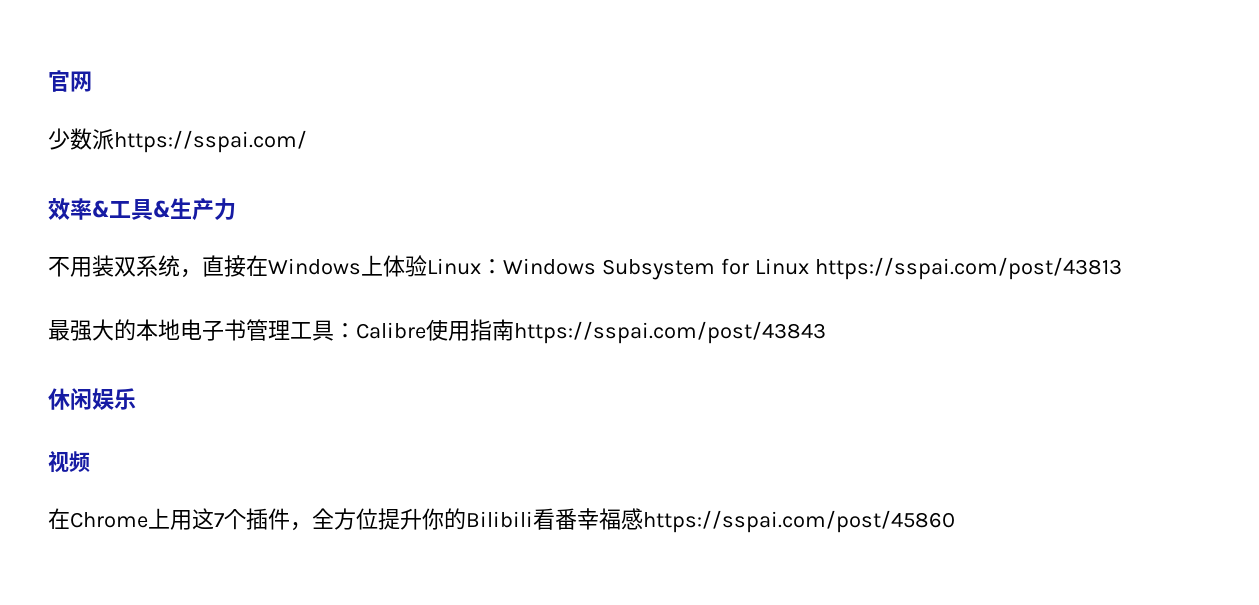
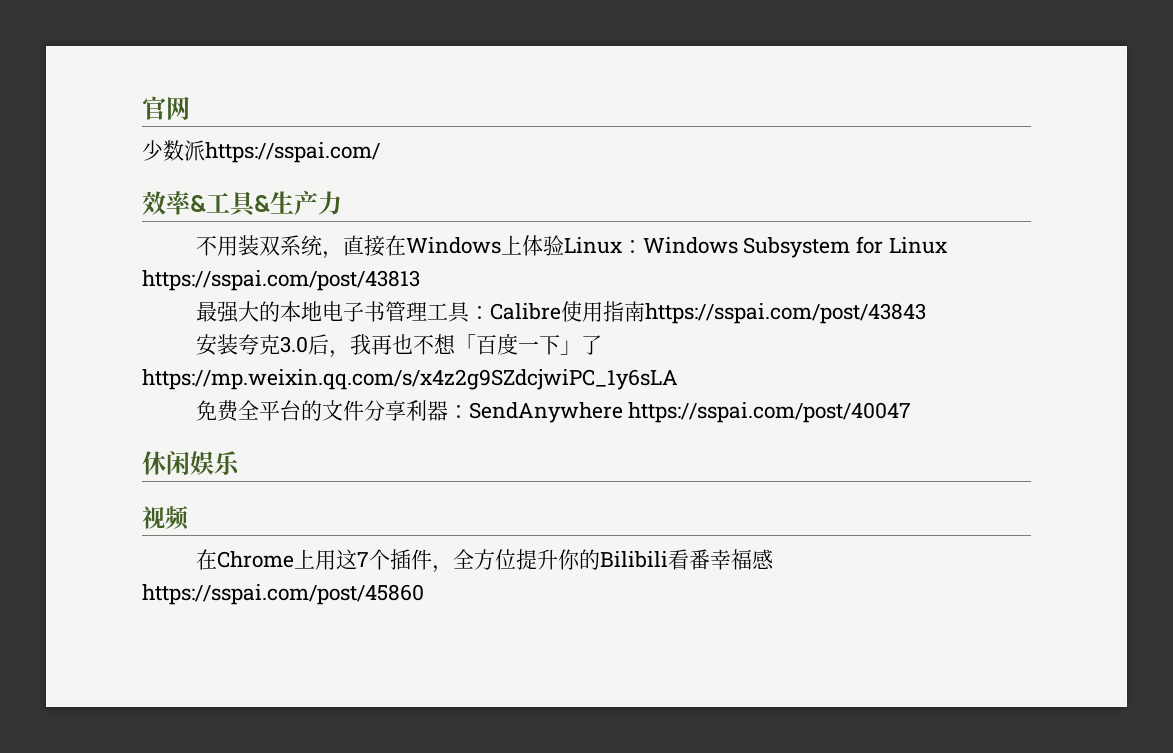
+ 安装夸克3.0后，我再也不想「百度一下」了https://mp.weixin.qq.com/s/x4z2g9SZdcjwiPC_1y6sLA
+ 免费全平台的文件分享利器：SendAnywhere https://sspai.com/post/40047

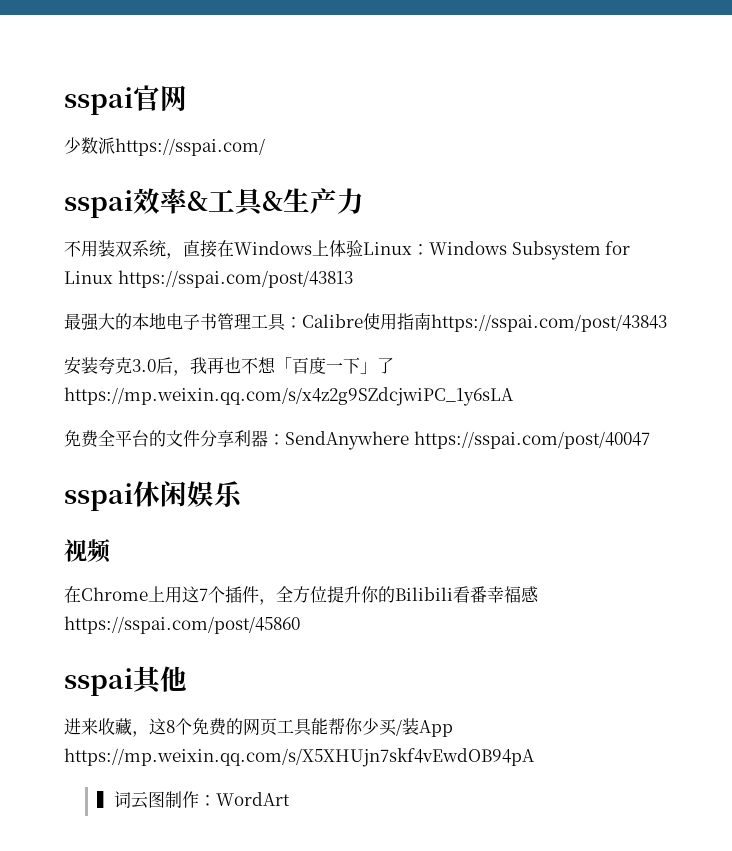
- 官网
+ sspai官网
- 效率&工具&生产力
+ sspai效率&工具&生产力
- 休闲娱乐
+ sspai休闲娱乐
+ sspai其他
+ 进来收藏，这8个免费的网页工具能帮你少买/装App https://mp.weixin.qq.com/s/X5XHUjn7skf4vEwdOB94pA
+ ▍词云图制作：WordArt

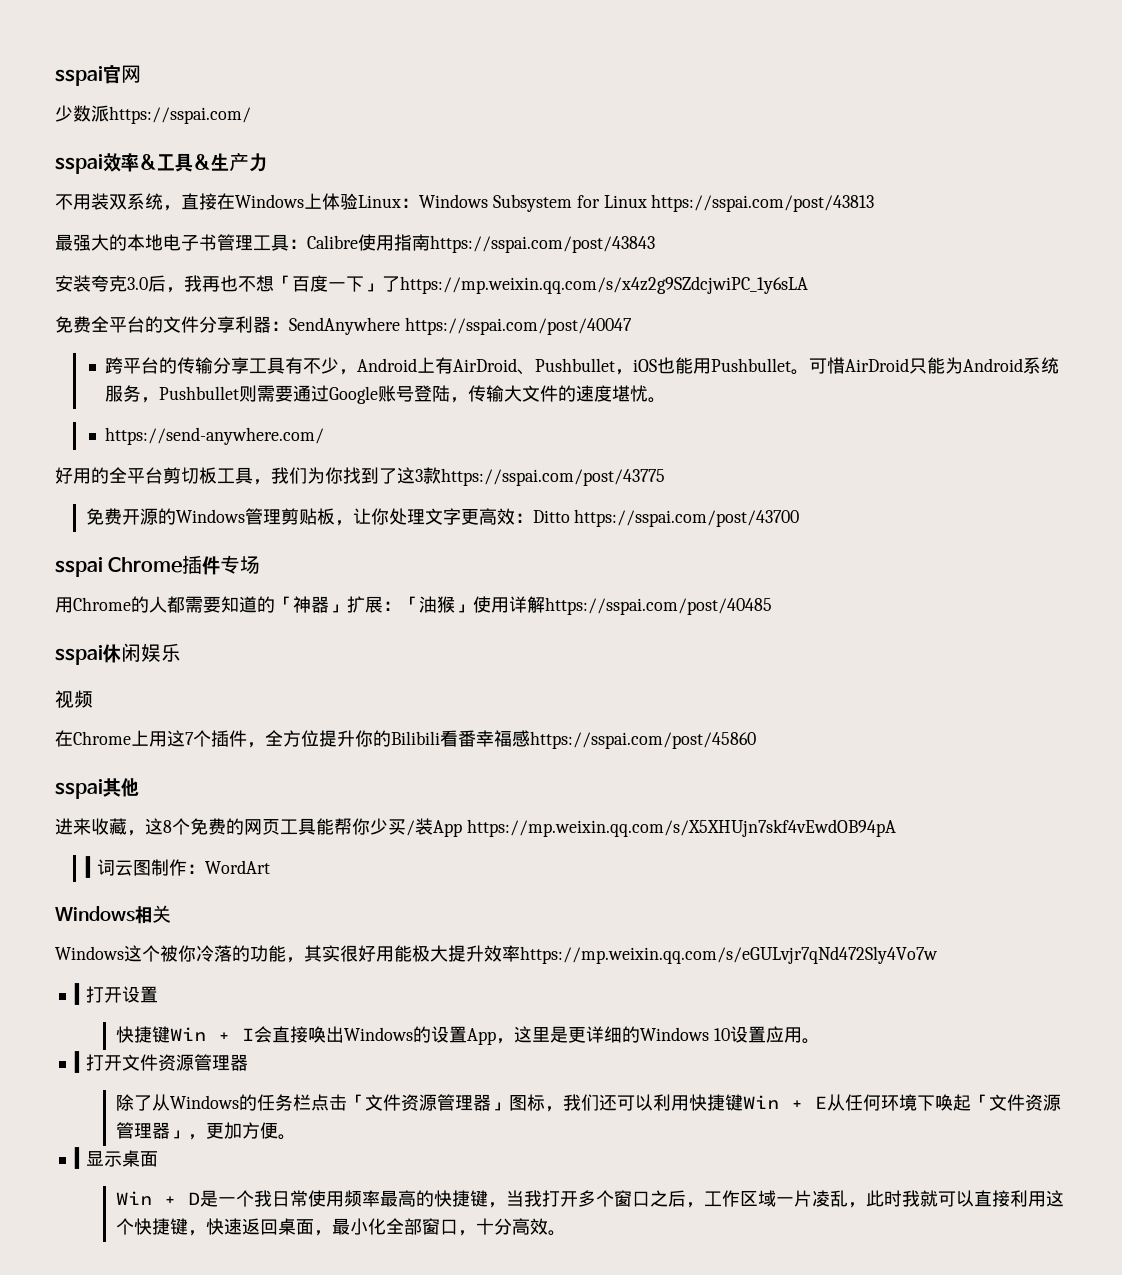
+ 跨平台的传输分享工具有不少，Android上有AirDroid、Pushbullet，iOS也能用Pushbullet。可惜AirDroid只能为Android系统服务，Pushbullet则需要通过Google账号登陆，传输大文件的速度堪忧。
+ https://send-anywhere.com/
+ 好用的全平台剪切板工具，我们为你找到了这3款https://sspai.com/post/43775
+ 免费开源的Windows管理剪贴板，让你处理文字更高效：Ditto https://sspai.com/post/43700
+ sspai Chrome插件专场
+ 用Chrome的人都需要知道的「神器」扩展：「油猴」使用详解https://sspai.com/post/40485
+ Windows相关
+ Windows这个被你冷落的功能，其实很好用能极大提升效率https://mp.weixin.qq.com/s/eGULvjr7qNd472Sly4Vo7w
+ ▍打开设置
+ 快捷键Win + I会直接唤出Windows的设置App，这里是更详细的Windows 10设置应用。
+ ▍打开文件资源管理器
+ 除了从Windows的任务栏点击「文件资源管理器」图标，我们还可以利用快捷键Win + E从任何环境下唤起「文件资源管理器」，更加方便。
+ ▍显示桌面
+ Win + D是一个我日常使用频率最高的快捷键，当我打开多个窗口之后，工作区域一片凌乱，此时我就可以直接利用这个快捷键，快速返回桌面，最小化全部窗口，十分高效。

